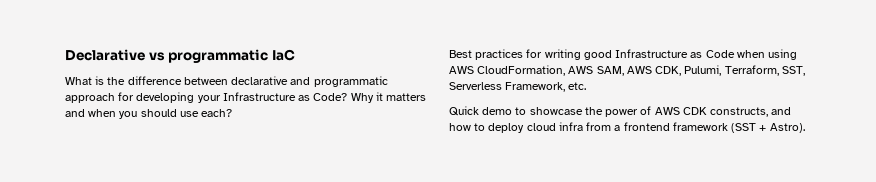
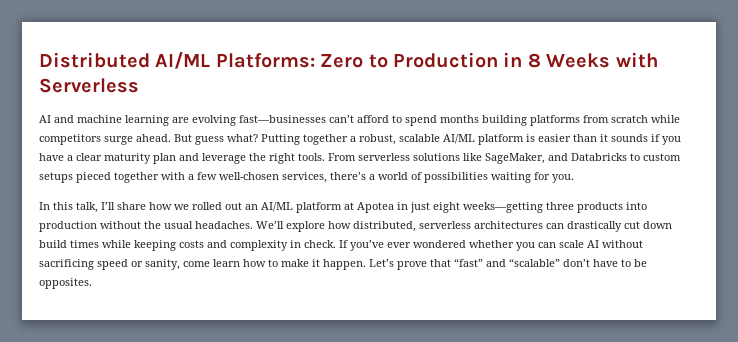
- Declarative vs programmatic IaC
- What is the difference between declarative and programmatic approach for developing your Infrastructure as Code? Why it matters and when you should use each?
- Best practices for writing good Infrastructure as Code when using AWS CloudFormation, AWS SAM, AWS CDK, Pulumi, Terraform, SST, Serverless Framework, etc.
- Quick demo to showcase the power of AWS CDK constructs, and how to deploy cloud infra from a frontend framework (SST + Astro).
+ Distributed AI/ML Platforms: Zero to Production in 8 Weeks with Serverless
+ AI and machine learning are evolving fast—businesses can’t afford to spend months building platforms from scratch while competitors surge ahead. But guess what? Putting together a robust, scalable AI/ML platform is easier than it sounds if you have a clear maturity plan and leverage the right tools. From serverless solutions like SageMaker, and Databricks to custom setups pieced together with a few well-chosen services, there’s a world of possibilities waiting for you.
+ In this talk, I’ll share how we rolled out an AI/ML platform at Apotea in just eight weeks—getting three products into production without the usual headaches. We’ll explore how distributed, serverless architectures can drastically cut down build times while keeping costs and complexity in check. If you’ve ever wondered whether you can scale AI without sacrificing speed or sanity, come learn how to make it happen. Let’s prove that “fast” and “scalable” don’t have to be opposites.

